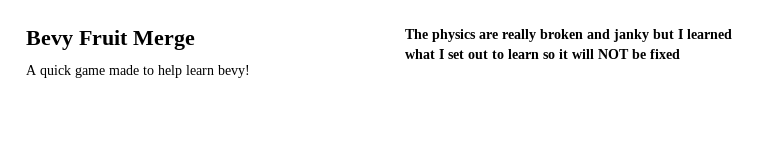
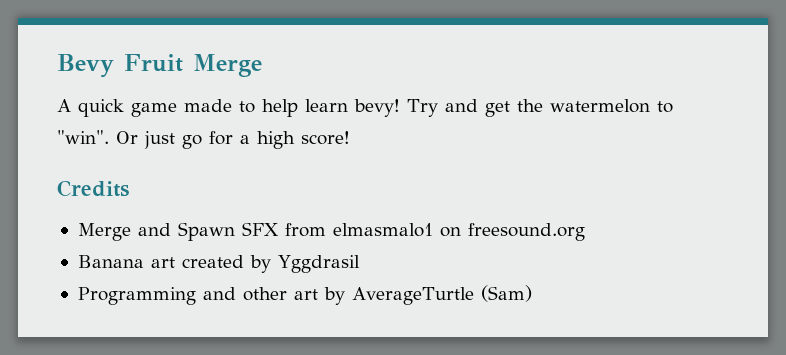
- A quick game made to help learn bevy!
- The physics are really broken and janky but I learned what I set out to learn so it will NOT be fixed
+ A quick game made to help learn bevy! Try and get the watermelon to "win". Or just go for a high score!
+ Credits
+ Merge and Spawn SFX from elmasmalo1 on freesound.org
+ Banana art created by Yggdrasil
+ Programming and other art by AverageTurtle (Sam)

